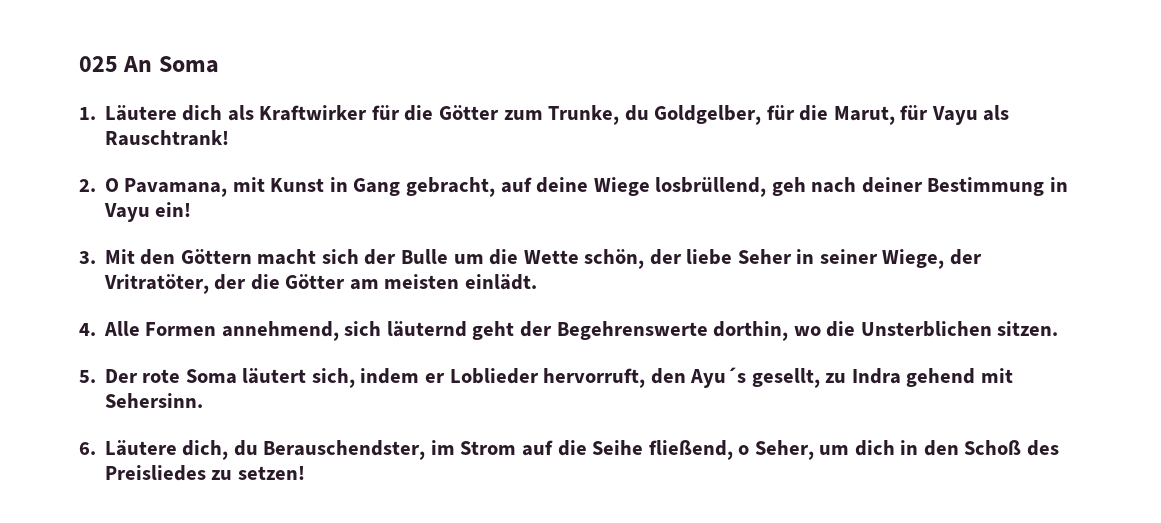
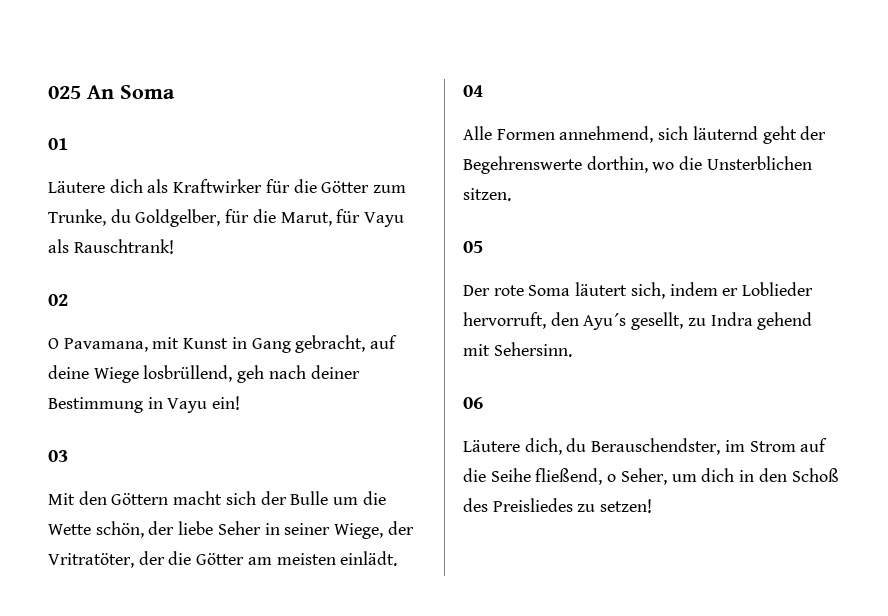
- 1. Läutere dich als Kraftwirker für die Götter zum Trunke, du Goldgelber, für die Marut, für Vayu als Rauschtrank!
+ 01
+ Läutere dich als Kraftwirker für die Götter zum Trunke, du Goldgelber, für die Marut, für Vayu als Rauschtrank!
- 2. O Pavamana, mit Kunst in Gang gebracht, auf deine Wiege losbrüllend, geh nach deiner Bestimmung in Vayu ein!
+ 02
+ O Pavamana, mit Kunst in Gang gebracht, auf deine Wiege losbrüllend, geh nach deiner Bestimmung in Vayu ein!
- 3. Mit den Göttern macht sich der Bulle um die Wette schön, der liebe Seher in seiner Wiege, der Vritratöter, der die Götter am meisten einlädt.
+ 03
+ Mit den Göttern macht sich der Bulle um die Wette schön, der liebe Seher in seiner Wiege, der Vritratöter, der die Götter am meisten einlädt.
- 4. Alle Formen annehmend, sich läuternd geht der Begehrenswerte dorthin, wo die Unsterblichen sitzen.
+ 04
+ Alle Formen annehmend, sich läuternd geht der Begehrenswerte dorthin, wo die Unsterblichen sitzen.
- 5. Der rote Soma läutert sich, indem er Loblieder hervorruft, den Ayu´s gesellt, zu Indra gehend mit Sehersinn.
+ 05
+ Der rote Soma läutert sich, indem er Loblieder hervorruft, den Ayu´s gesellt, zu Indra gehend mit Sehersinn.
- 6. Läutere dich, du Berauschendster, im Strom auf die Seihe fließend, o Seher, um dich in den Schoß des Preisliedes zu setzen!
+ 06
+ Läutere dich, du Berauschendster, im Strom auf die Seihe fließend, o Seher, um dich in den Schoß des Preisliedes zu setzen!

